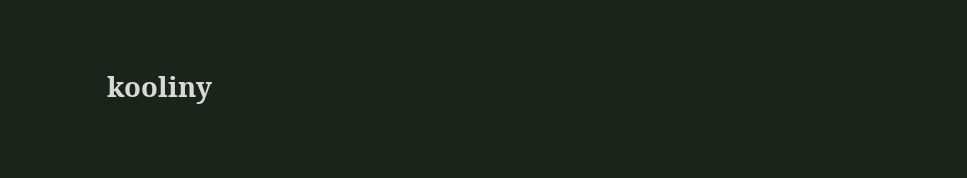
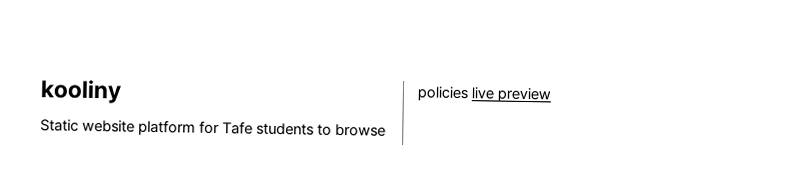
+ Static website platform for Tafe students to browse policies live preview

